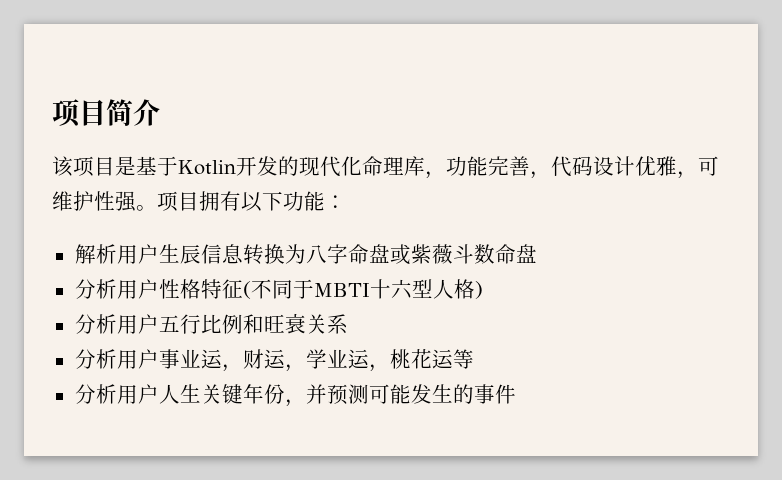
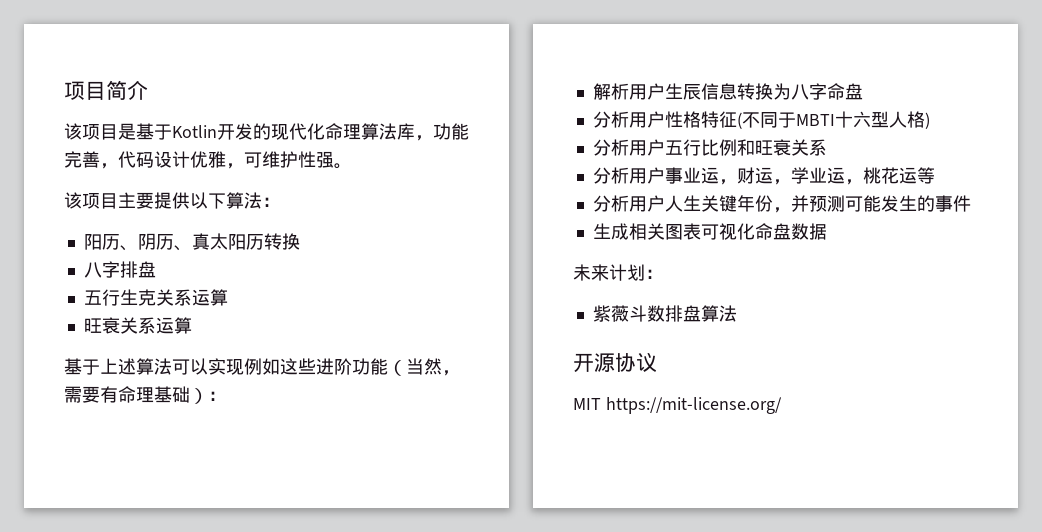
- 该项目是基于Kotlin开发的现代化命理库，功能完善，代码设计优雅，可维护性强。项目拥有以下功能：
+ 该项目是基于Kotlin开发的现代化命理算法库，功能完善，代码设计优雅，可维护性强。
+ 该项目主要提供以下算法：
+ 阳历、阴历、真太阳历转换
+ 八字排盘
+ 五行生克关系运算
+ 旺衰关系运算
+ 基于上述算法可以实现例如这些进阶功能（当然，需要有命理基础）：
- 解析用户生辰信息转换为八字命盘或紫薇斗数命盘
+ 解析用户生辰信息转换为八字命盘
+ 生成相关图表可视化命盘数据
+ 未来计划：
+ 紫薇斗数排盘算法
+ 开源协议
+ MIT https://mit-license.org/

